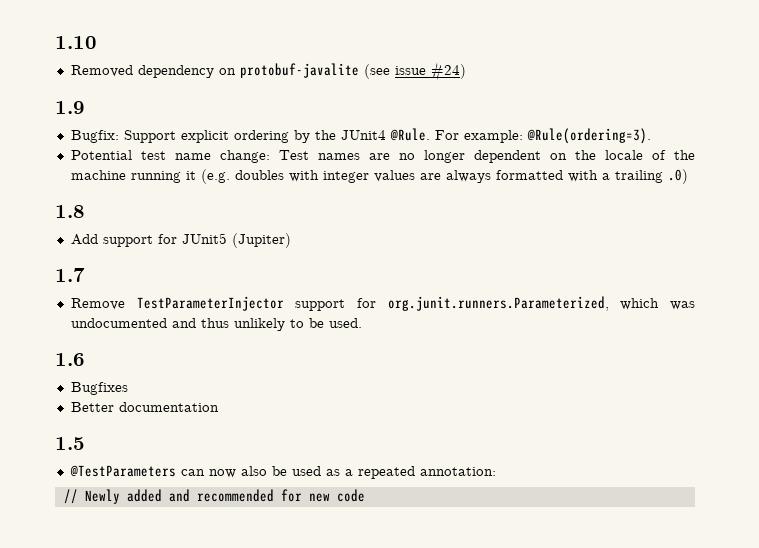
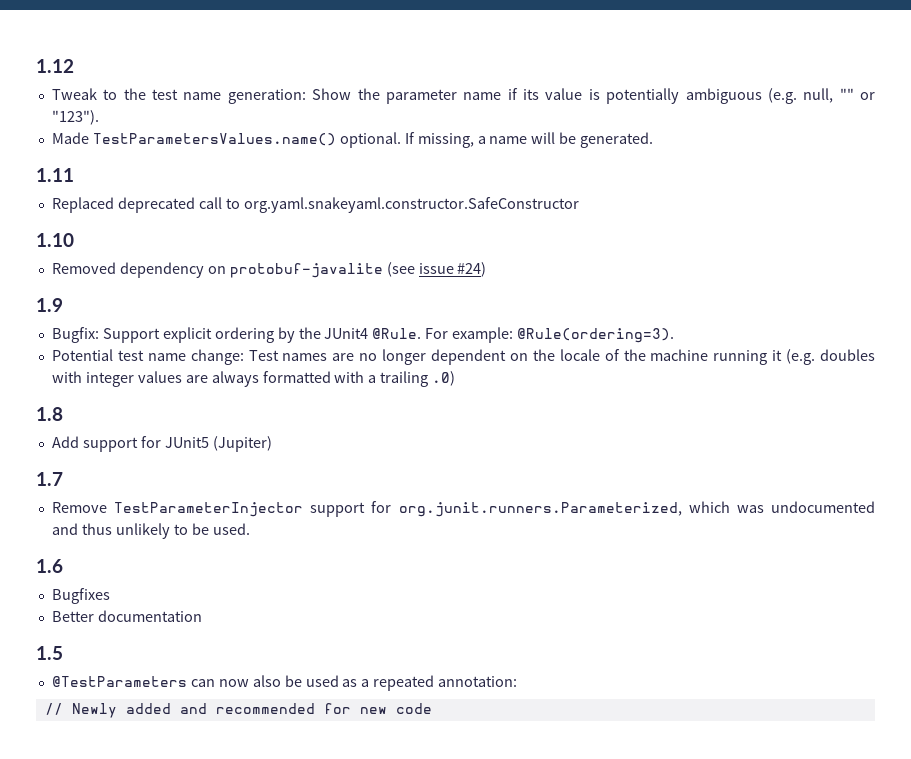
+ 1.12
+ Tweak to the test name generation: Show the parameter name if its value is potentially ambiguous (e.g. null, "" or "123").
+ Made TestParametersValues.name() optional. If missing, a name will be generated.
+ 1.11
+ Replaced deprecated call to org.yaml.snakeyaml.constructor.SafeConstructor

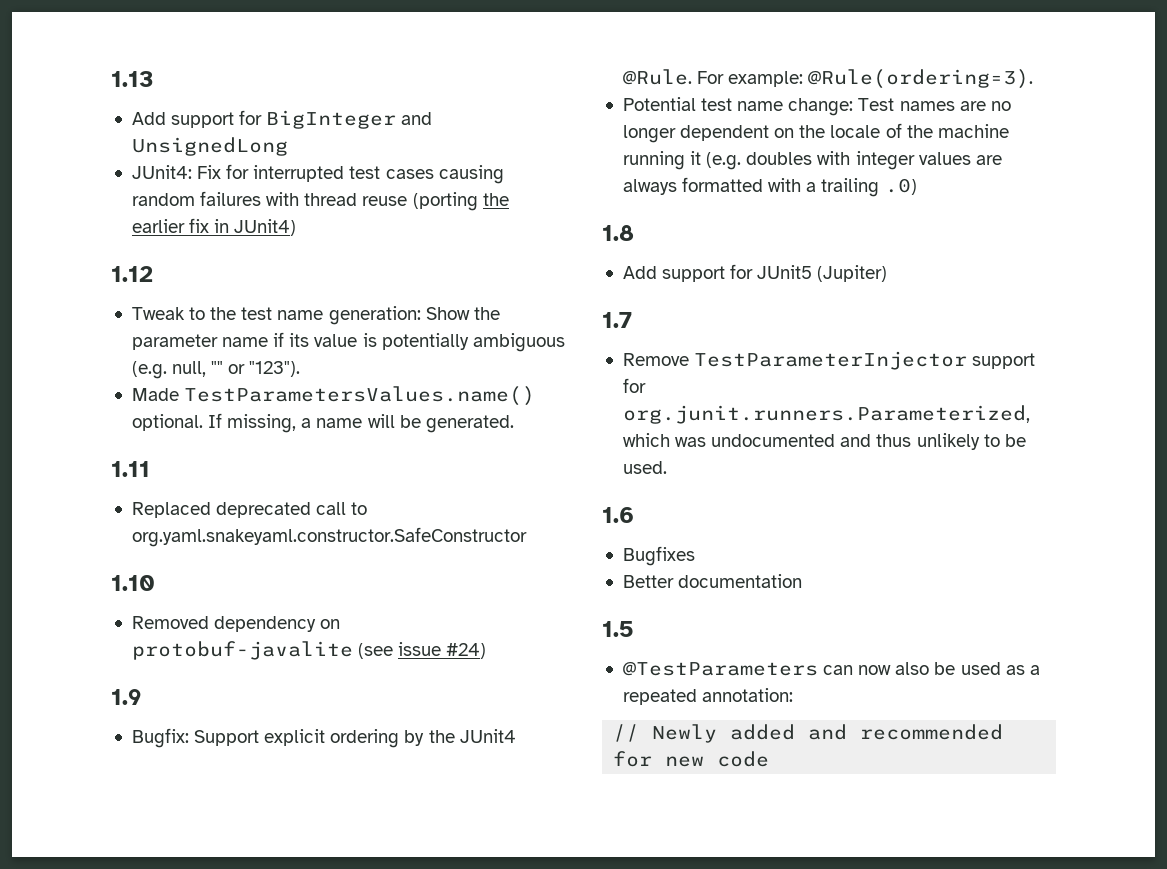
+ 1.13
+ Add support for BigInteger and UnsignedLong
+ JUnit4: Fix for interrupted test cases causing random failures with thread reuse (porting the earlier fix in JUnit4)

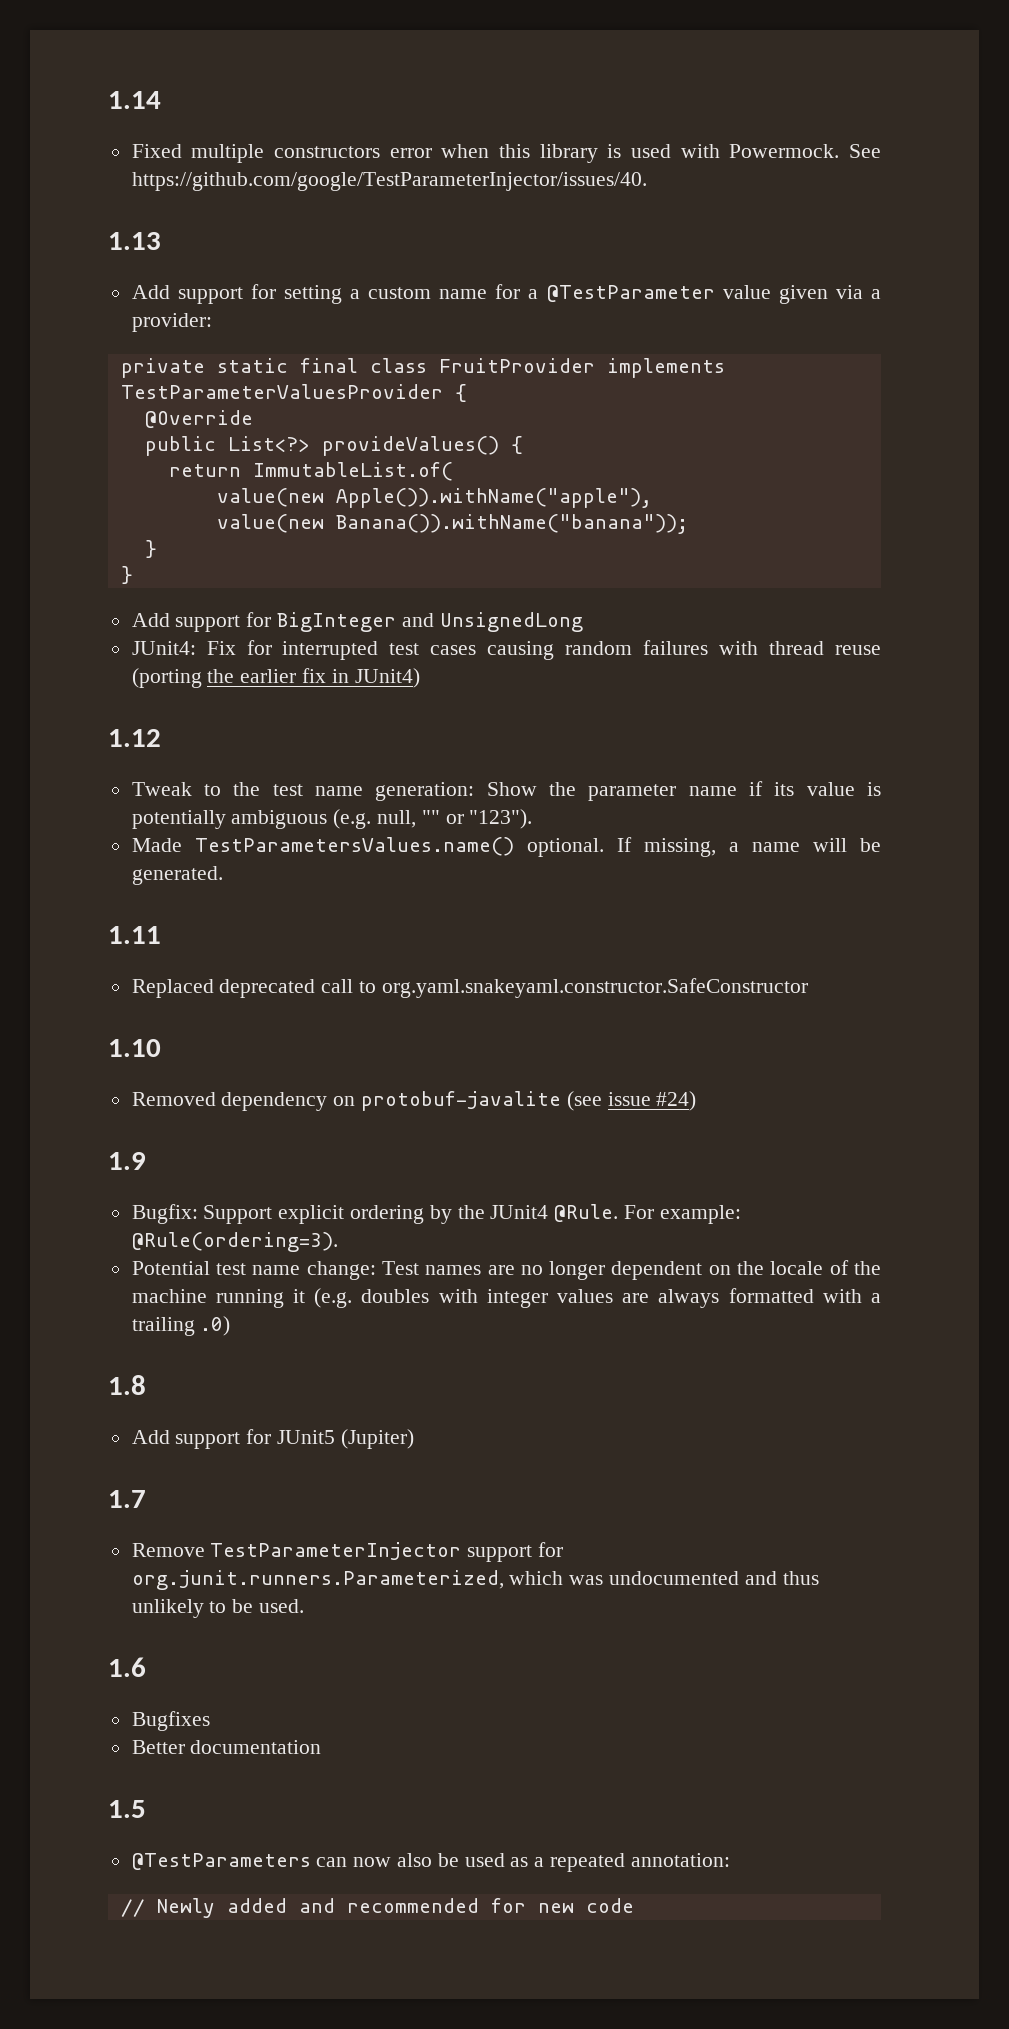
+ 1.14
+ Fixed multiple constructors error when this library is used with Powermock. See https://github.com/google/TestParameterInjector/issues/40.
  1.13
+ Add support for setting a custom name for a @TestParameter value given via a provider:
+ private static final class FruitProvider implements TestParameterValuesProvider {
+ @Override
+ public List<?> provideValues() {
+ return ImmutableList.of(
+ value(new Apple()).withName("apple"),
+ value(new Banana()).withName("banana"));
+ }
+ }

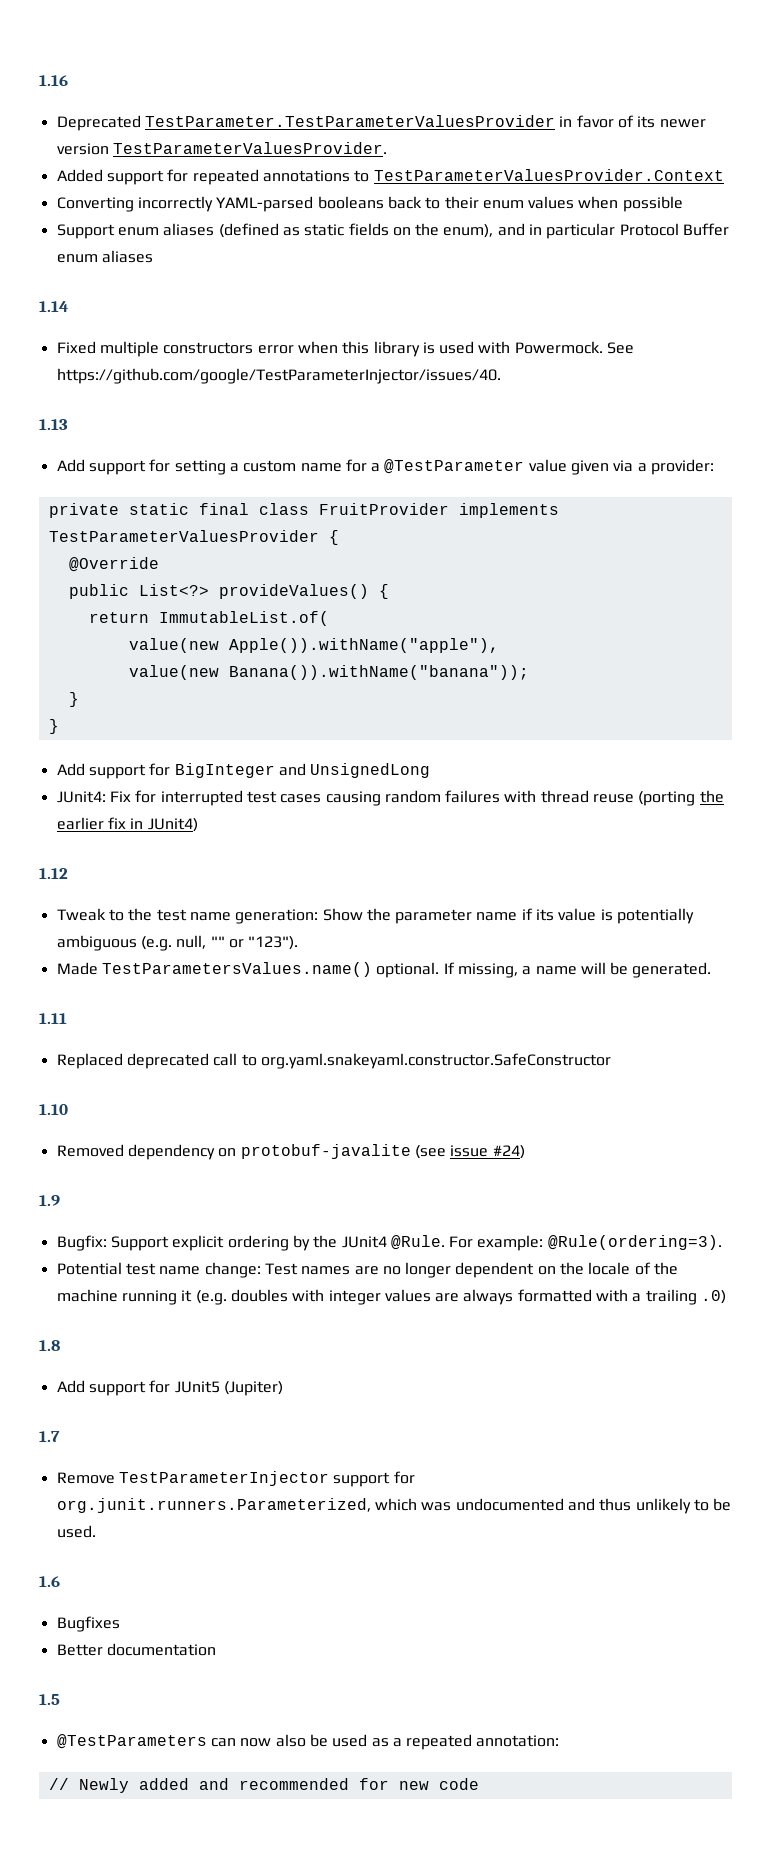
+ 1.16
+ Deprecated TestParameter.TestParameterValuesProvider in favor of its newer version TestParameterValuesProvider.
+ Added support for repeated annotations to TestParameterValuesProvider.Context
+ Converting incorrectly YAML-parsed booleans back to their enum values when possible
+ Support enum aliases (defined as static fields on the enum), and in particular Protocol Buffer enum aliases

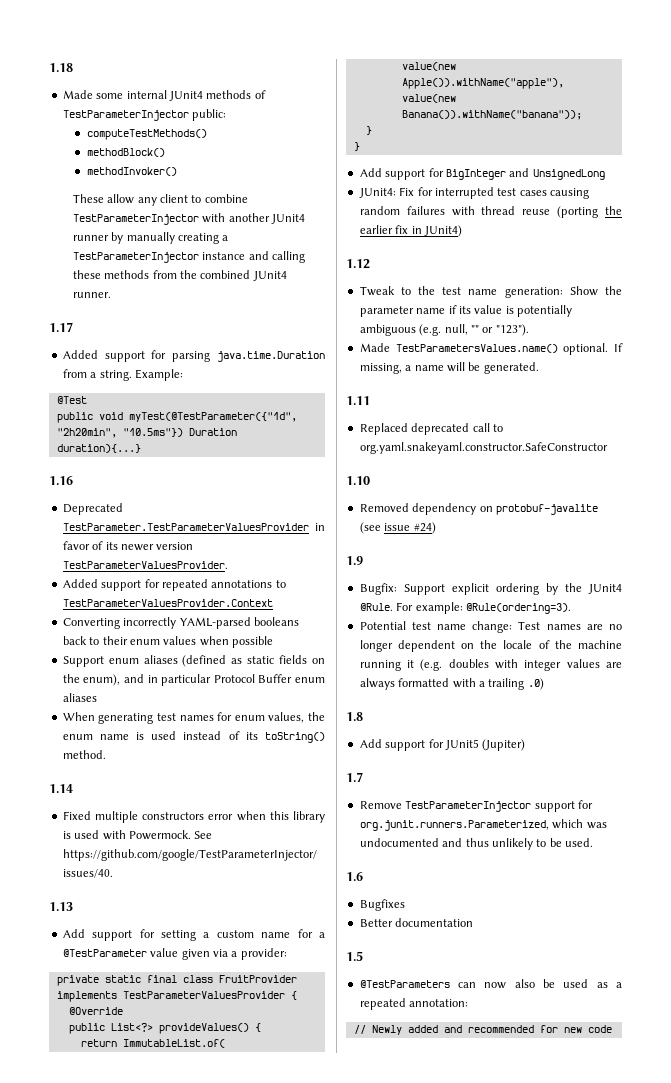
+ 1.18
+ Made some internal JUnit4 methods of TestParameterInjector public:
+ computeTestMethods()
+ methodBlock()
+ methodInvoker()
+ These allow any client to combine TestParameterInjector with another JUnit4 runner by manually creating a TestParameterInjector instance and calling these methods from the combined JUnit4 runner.
+ 1.17
+ Added support for parsing java.time.Duration from a string. Example:
+ @Test
+ public void myTest(@TestParameter({"1d", "2h20min", "10.5ms"}) Duration duration){...}
+ When generating test names for enum values, the enum name is used instead of its toString() method.

